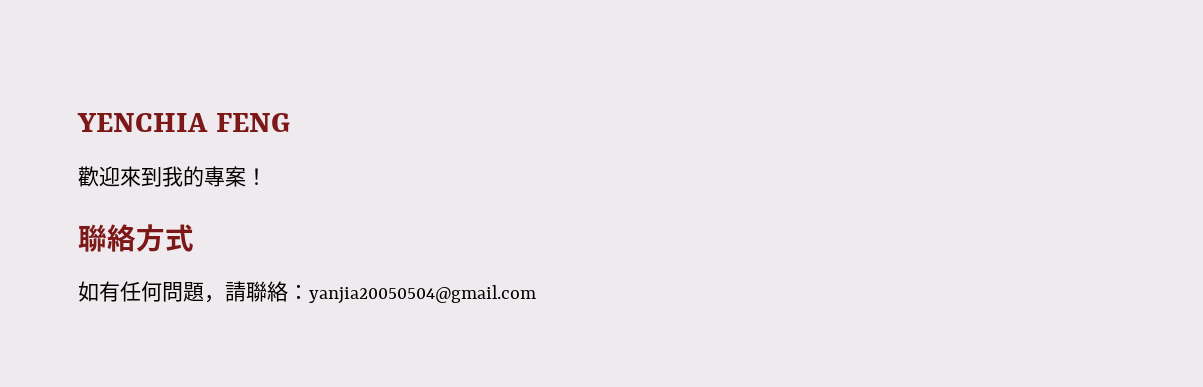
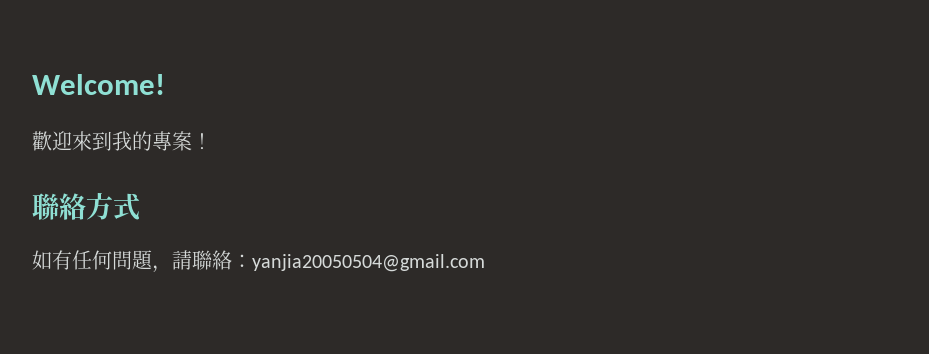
- YENCHIA FENG
+ Welcome!

